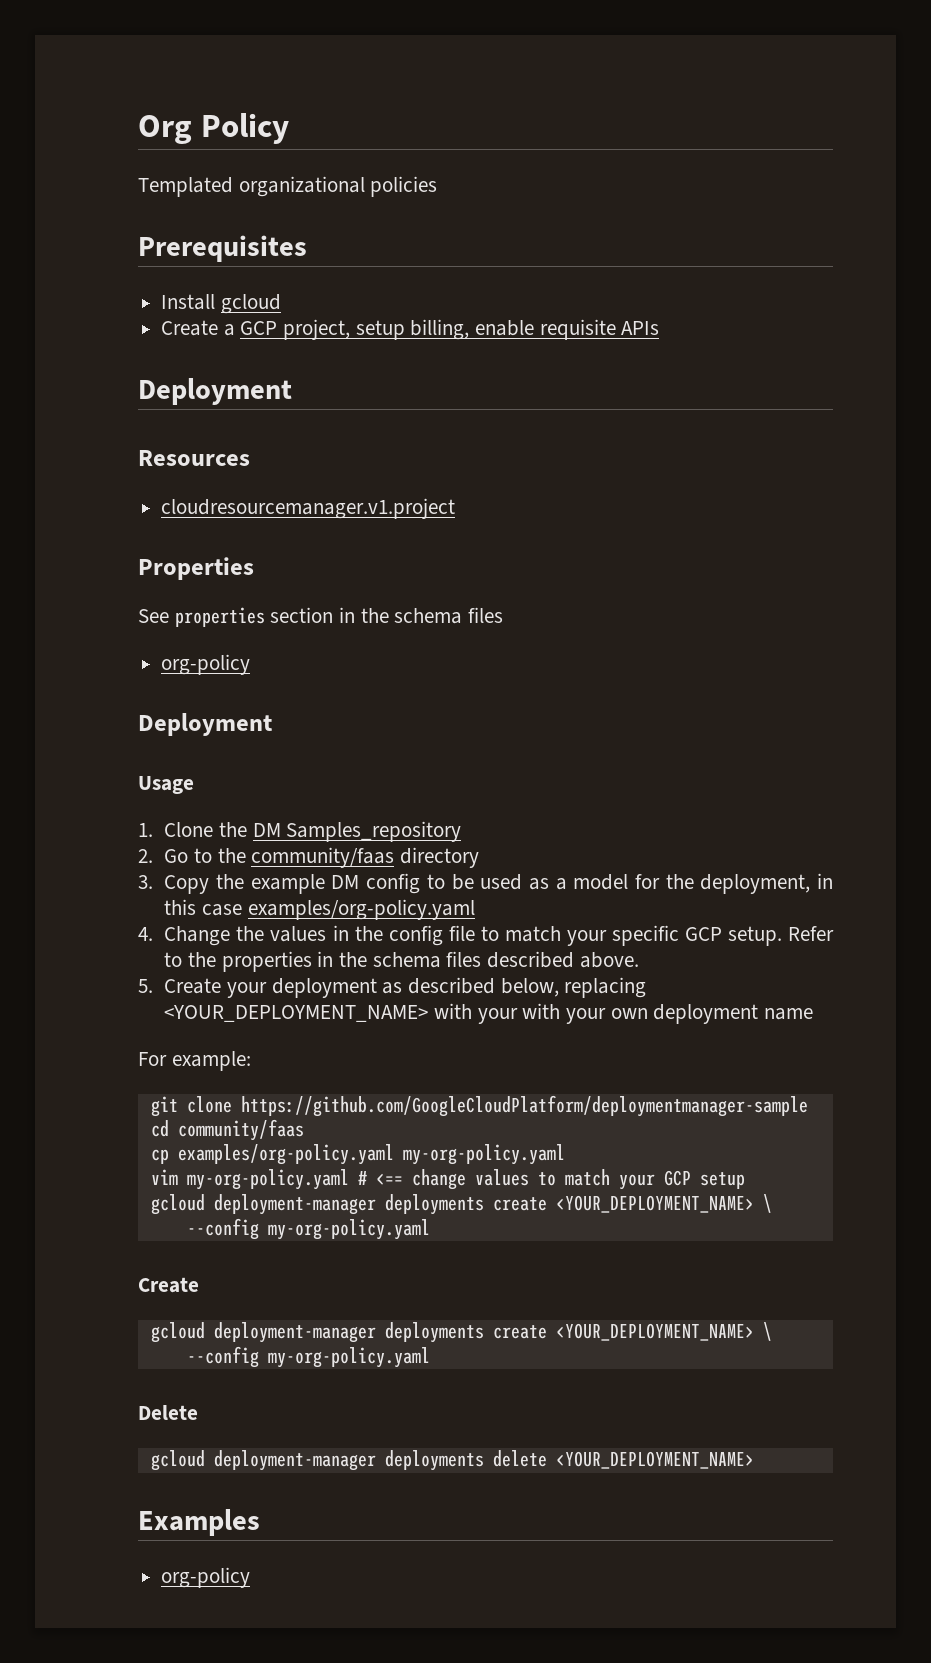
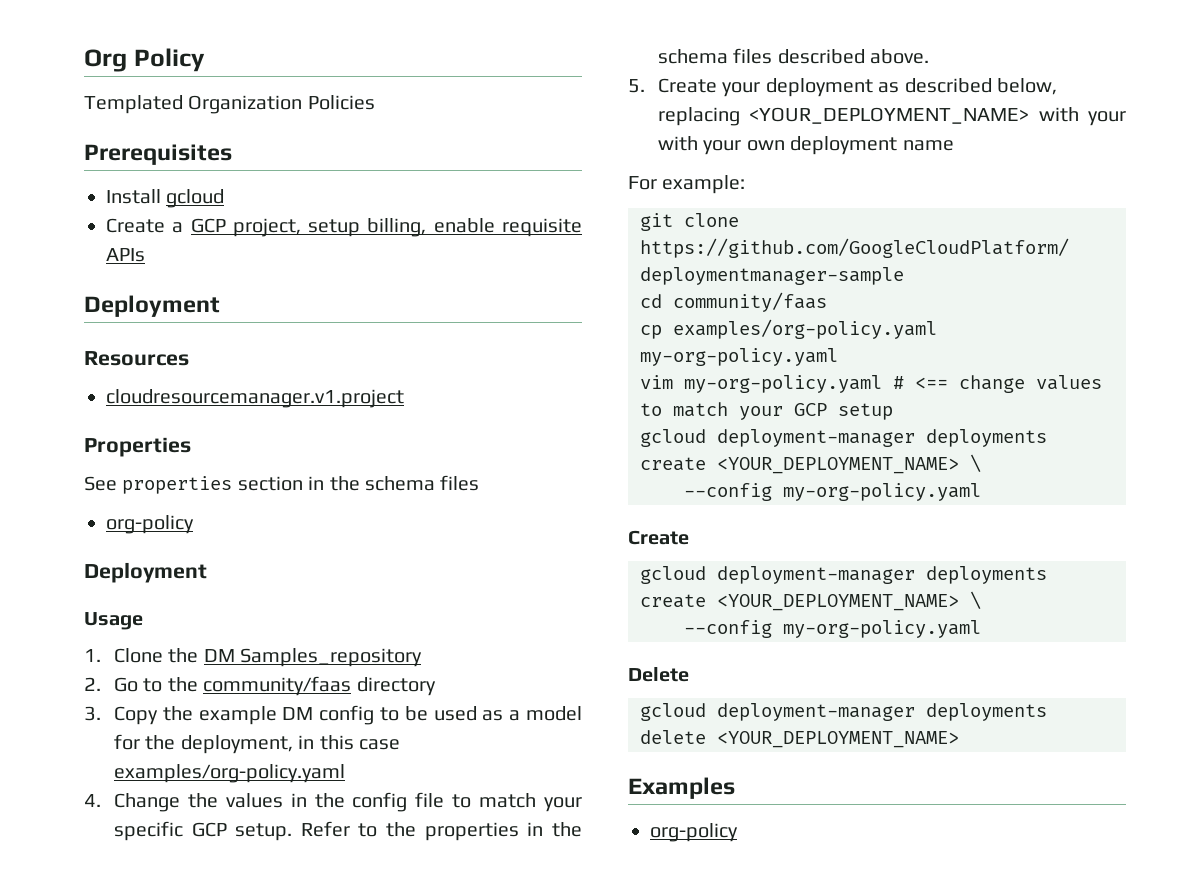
- Templated organizational policies
+ Templated Organization Policies

